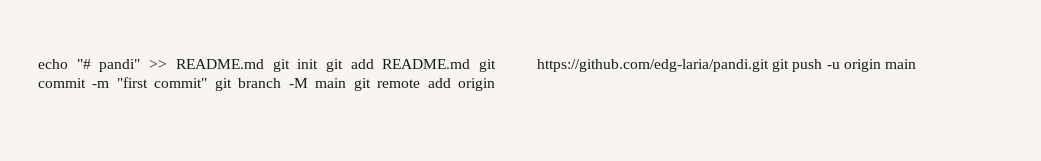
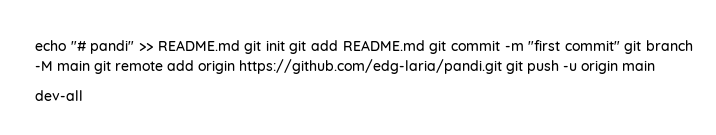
+ dev-all

